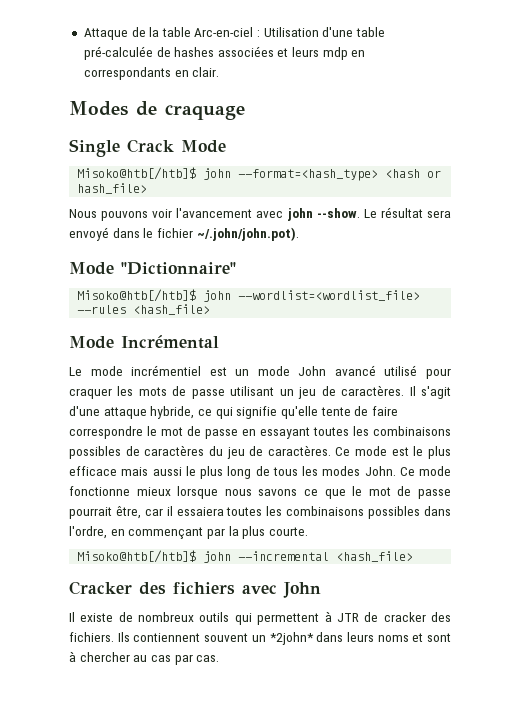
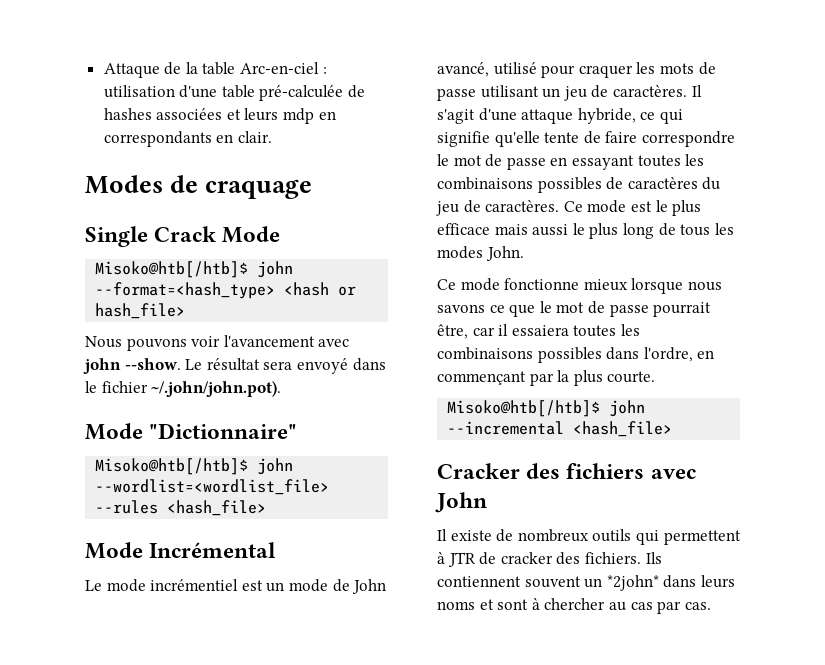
- Attaque de la table Arc-en-ciel : Utilisation d'une table pré-calculée de hashes associées et leurs mdp en correspondants en clair.
+ Attaque de la table Arc-en-ciel : utilisation d'une table pré-calculée de hashes associées et leurs mdp en correspondants en clair.
- Le mode incrémentiel est un mode John avancé utilisé pour craquer les mots de passe utilisant un jeu de caractères.
+ Le mode incrémentiel est un mode de John avancé, utilisé pour craquer les mots de passe utilisant un jeu de caractères.
- Ce mode est le plus efficace mais aussi le plus long de tous les modes John. Ce mode fonctionne mieux lorsque nous savons ce que le mot de passe pourrait être, car il essaiera toutes les combinaisons possibles dans l'ordre, en commençant par la plus courte.
+ Ce mode est le plus efficace mais aussi le plus long de tous les modes John.
+ Ce mode fonctionne mieux lorsque nous savons ce que le mot de passe pourrait être, car il essaiera toutes les combinaisons possibles dans l'ordre, en commençant par la plus courte.

